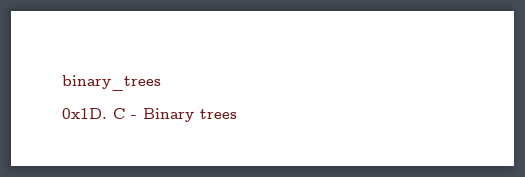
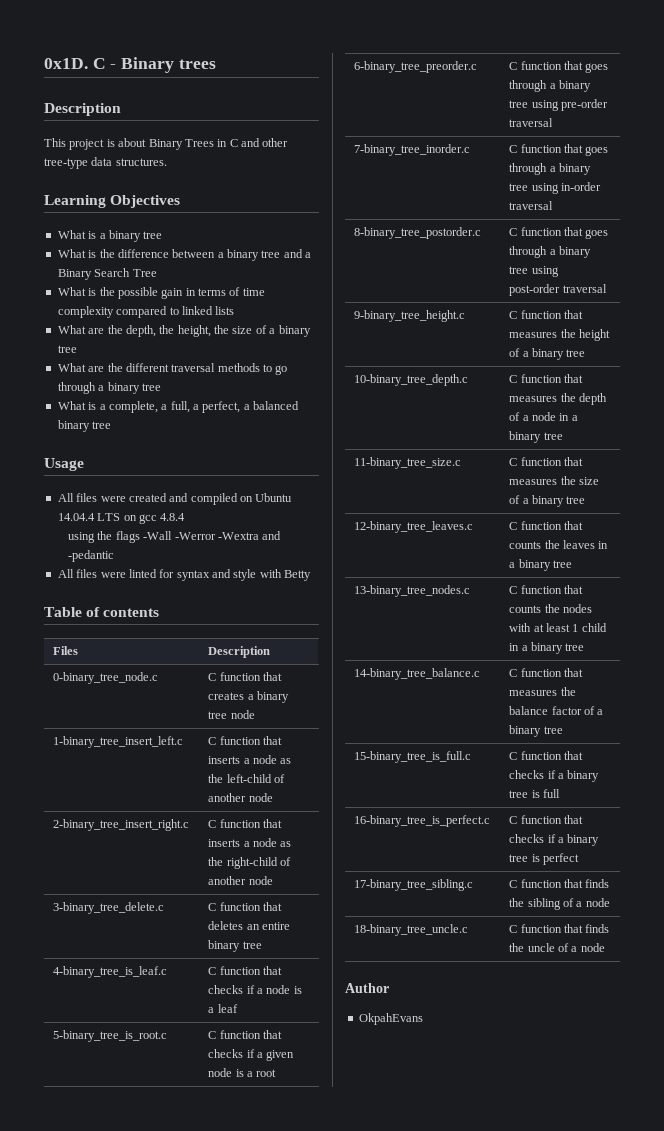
- binary_trees
  C - Binary trees
+ Description
+ This project is about Binary Trees in C and other tree-type data structures.
+ Learning Objectives
+ What is a binary tree
+ What is the difference between a binary tree and a Binary Search Tree
+ What is the possible gain in terms of time complexity compared to linked lists
+ What are the depth, the height, the size of a binary tree
+ What are the different traversal methods to go through a binary tree
+ What is a complete, a full, a perfect, a balanced binary tree
+ Usage
+ All files were created and compiled on Ubuntu 14.04.4 LTS on gcc 4.8.4
+ using the flags -Wall -Werror -Wextra and -pedantic
+ All files were linted for syntax and style with Betty
+ Table of contents
+ Files | Description
+ 0-binary_tree_node.c | C function that creates a binary tree node
+ 1-binary_tree_insert_left.c | C function that inserts a node as the left-child of another node
+ 2-binary_tree_insert_right.c | C function that inserts a node as the right-child of another node
+ 3-binary_tree_delete.c | C function that deletes an entire binary tree
+ 4-binary_tree_is_leaf.c | C function that checks if a node is a leaf
+ 5-binary_tree_is_root.c | C function that checks if a given node is a root
+ 6-binary_tree_preorder.c | C function that goes through a binary tree using pre-order traversal
+ 7-binary_tree_inorder.c | C function that goes through a binary tree using in-order traversal
+ 8-binary_tree_postorder.c | C function that goes through a binary tree using post-order traversal
+ 9-binary_tree_height.c | C function that measures the height of a binary tree
+ 10-binary_tree_depth.c | C function that measures the depth of a node in a binary tree
+ 11-binary_tree_size.c | C function that measures the size of a binary tree
+ 12-binary_tree_leaves.c | C function that counts the leaves in a binary tree
+ 13-binary_tree_nodes.c | C function that counts the nodes with at least 1 child in a binary tree
+ 14-binary_tree_balance.c | C function that measures the balance factor of a binary tree
+ 15-binary_tree_is_full.c | C function that checks if a binary tree is full
+ 16-binary_tree_is_perfect.c | C function that checks if a binary tree is perfect
+ 17-binary_tree_sibling.c | C function that finds the sibling of a node
+ 18-binary_tree_uncle.c | C function that finds the uncle of a node
+ Author
+ OkpahEvans

